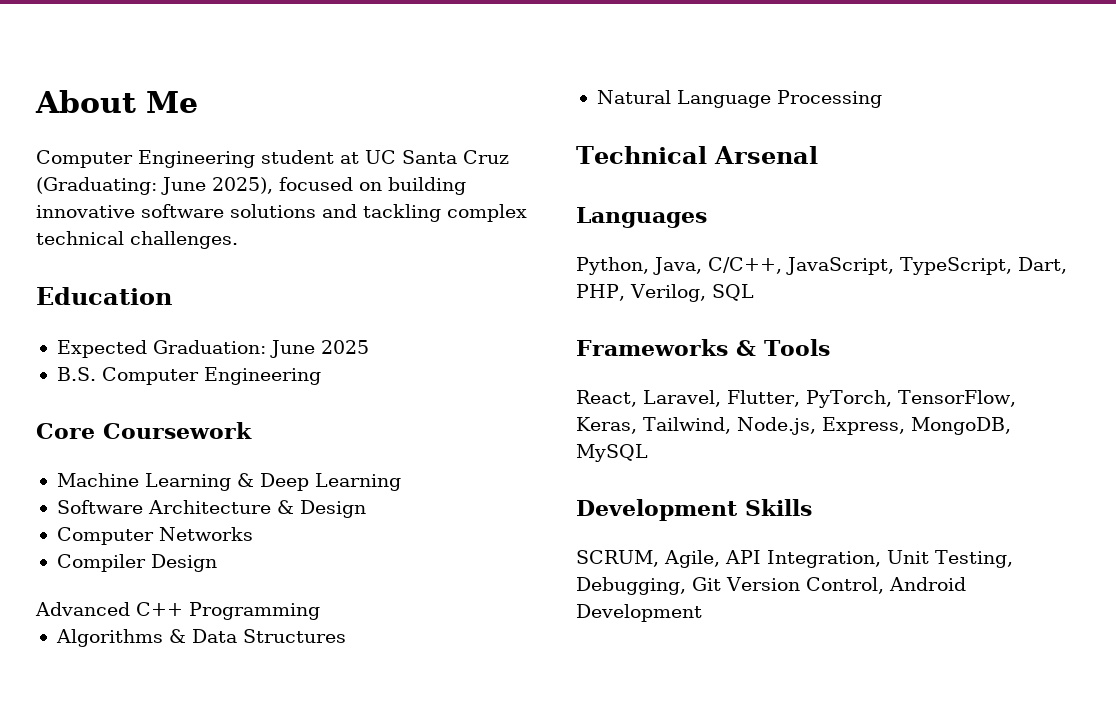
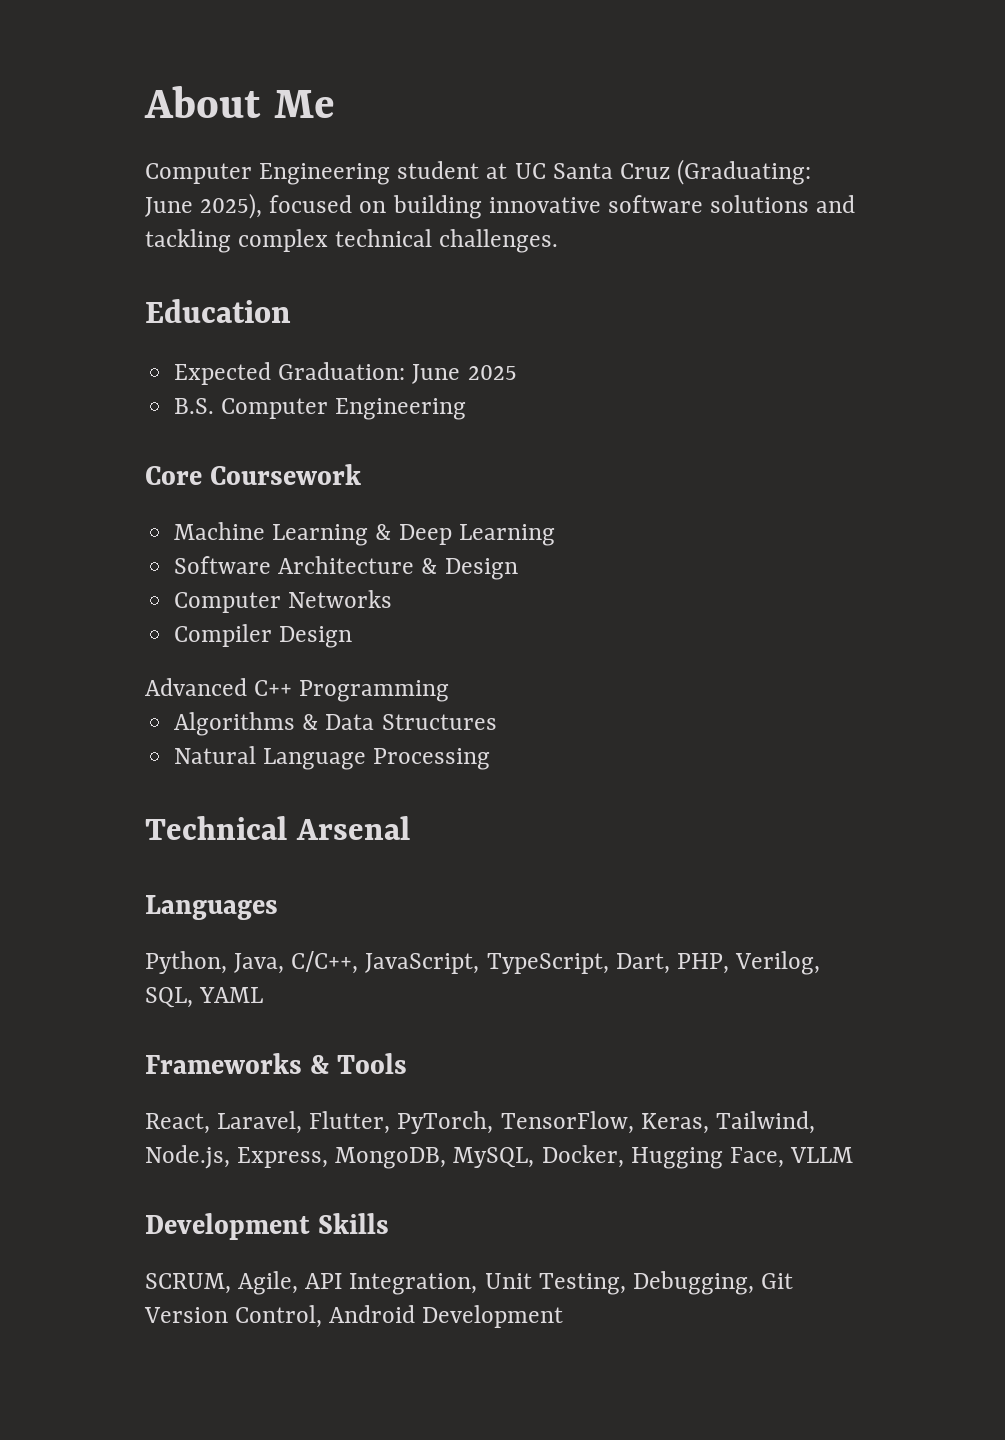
- Python, Java, C/C++, JavaScript, TypeScript, Dart, PHP, Verilog, SQL
+ Python, Java, C/C++, JavaScript, TypeScript, Dart, PHP, Verilog, SQL, YAML
- React, Laravel, Flutter, PyTorch, TensorFlow, Keras, Tailwind, Node.js, Express, MongoDB, MySQL
+ React, Laravel, Flutter, PyTorch, TensorFlow, Keras, Tailwind, Node.js, Express, MongoDB, MySQL, Docker, Hugging Face, VLLM

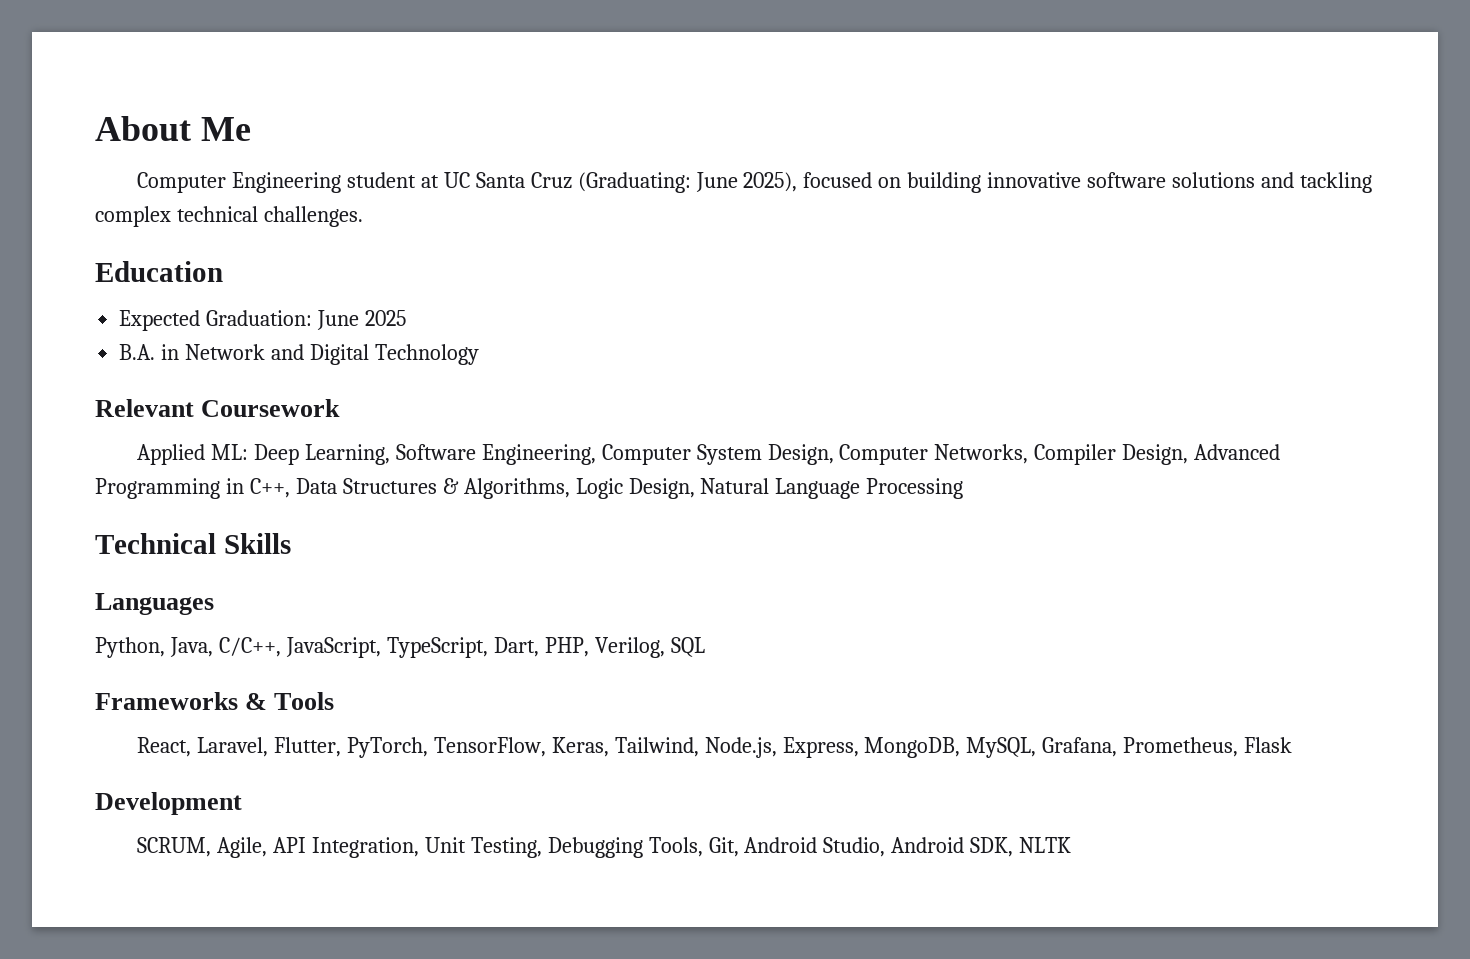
- B.S. Computer Engineering
- Core Coursework
- Machine Learning & Deep Learning
- Software Architecture & Design
- Computer Networks
- Compiler Design
- Advanced C++ Programming
- Algorithms & Data Structures
- Natural Language Processing
+ B.A. in Network and Digital Technology
+ Relevant Coursework
+ Applied ML: Deep Learning, Software Engineering, Computer System Design, Computer Networks, Compiler Design, Advanced Programming in C++, Data Structures & Algorithms, Logic Design, Natural Language Processing
- Technical Arsenal
+ Technical Skills
- Python, Java, C/C++, JavaScript, TypeScript, Dart, PHP, Verilog, SQL, YAML
+ Python, Java, C/C++, JavaScript, TypeScript, Dart, PHP, Verilog, SQL
- React, Laravel, Flutter, PyTorch, TensorFlow, Keras, Tailwind, Node.js, Express, MongoDB, MySQL, Docker, Hugging Face, VLLM
- Development Skills
+ React, Laravel, Flutter, PyTorch, TensorFlow, Keras, Tailwind, Node.js, Express, MongoDB, MySQL, Grafana, Prometheus, Flask
+ Development
- SCRUM, Agile, API Integration, Unit Testing, Debugging, Git Version Control, Android Development
+ SCRUM, Agile, API Integration, Unit Testing, Debugging Tools, Git, Android Studio, Android SDK, NLTK

